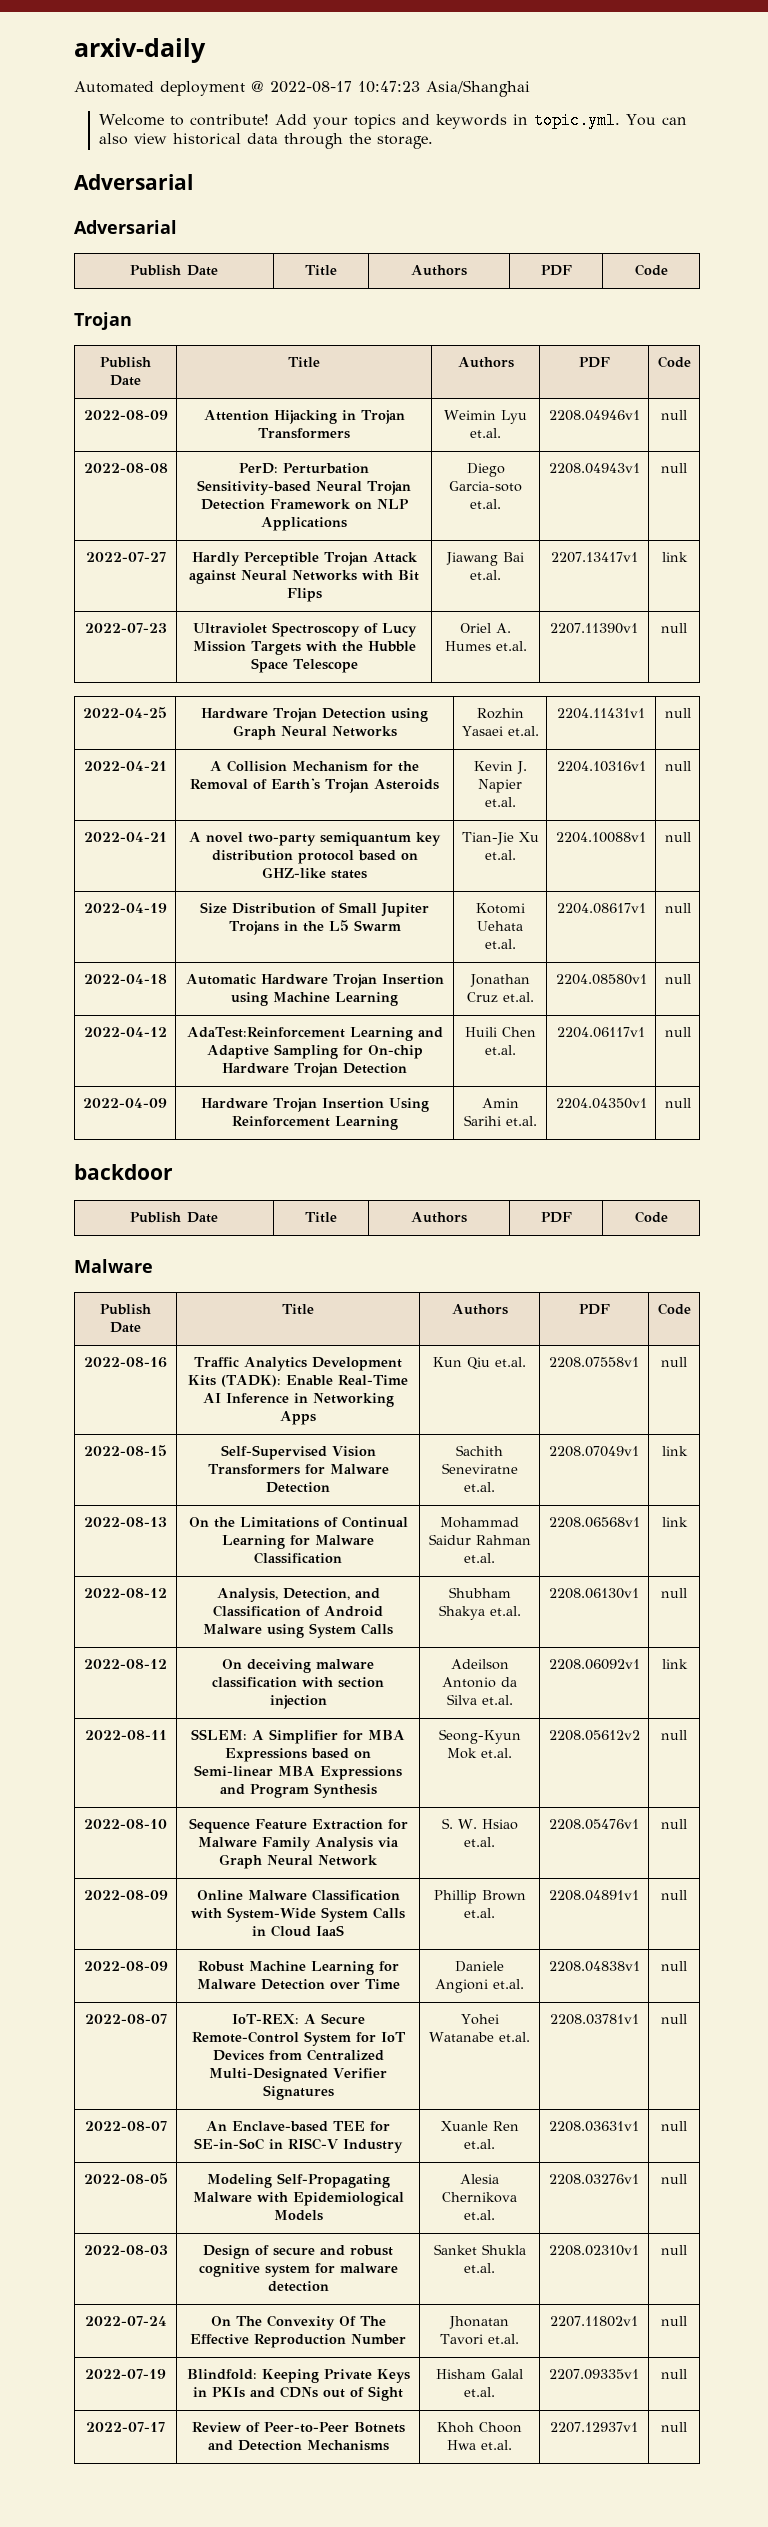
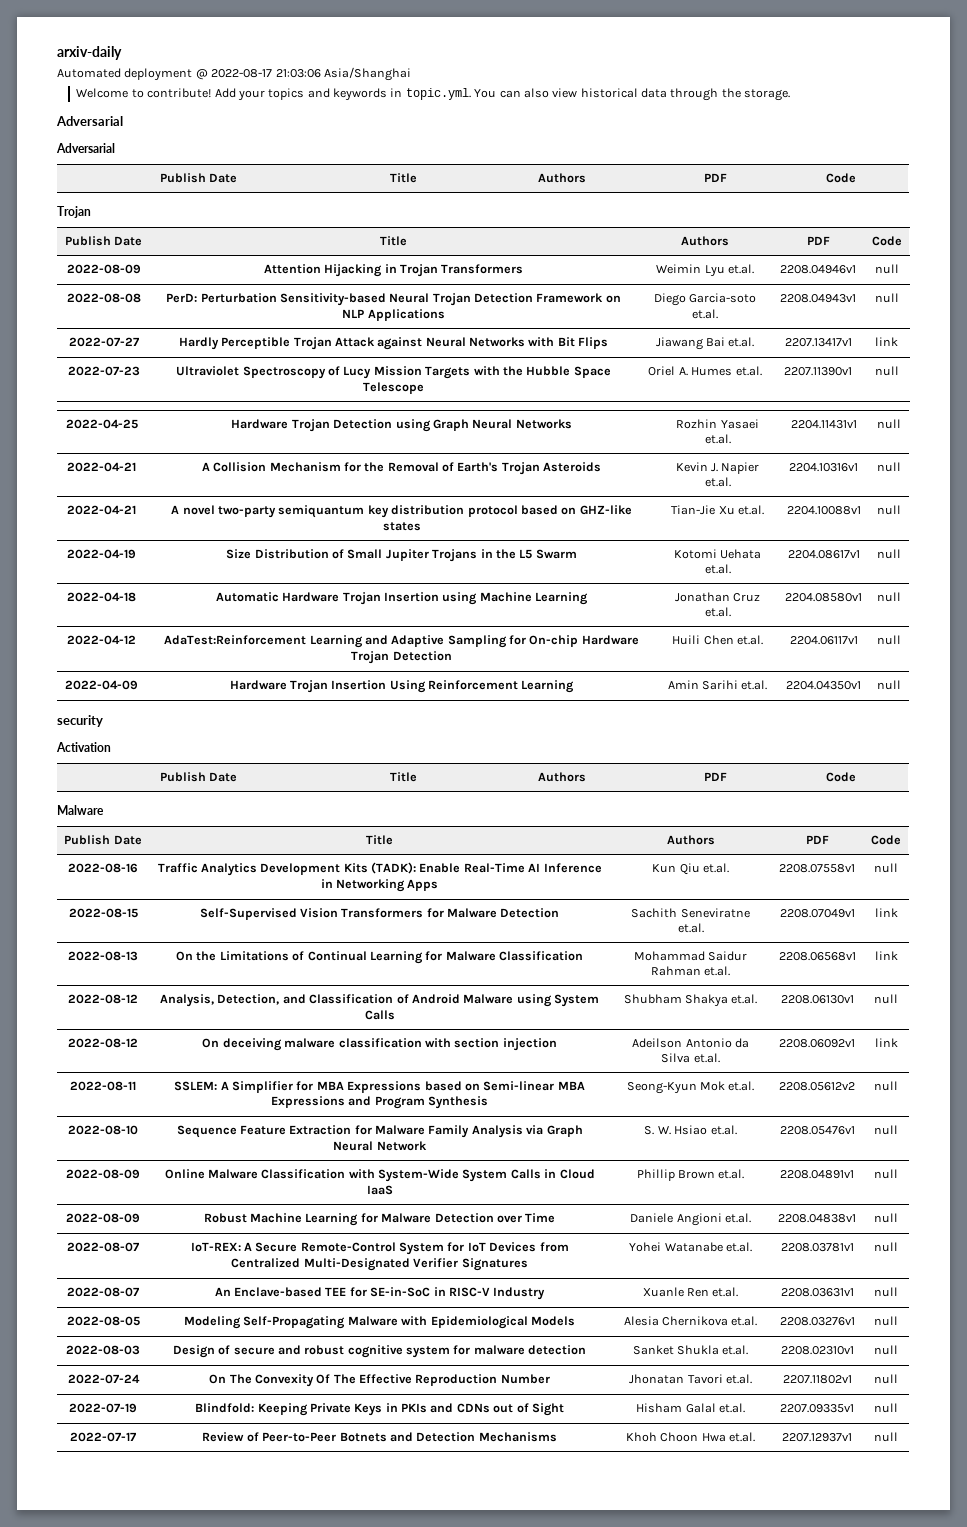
- Automated deployment @ 2022-08-17 10:47:23 Asia/Shanghai
+ Automated deployment @ 2022-08-17 21:03:06 Asia/Shanghai
- backdoor
+ security
+ Activation

